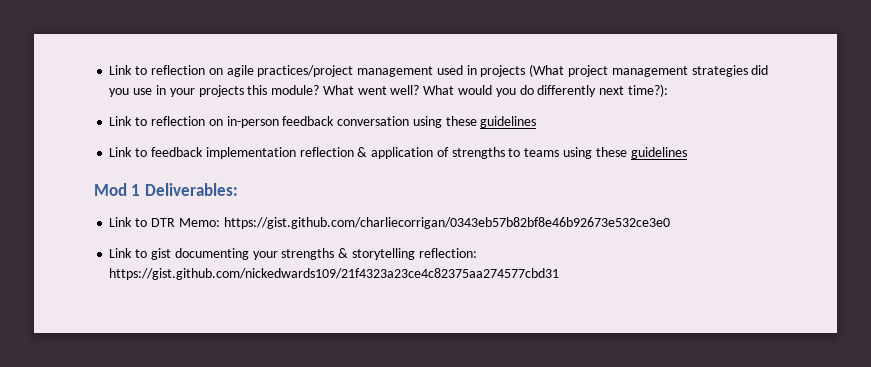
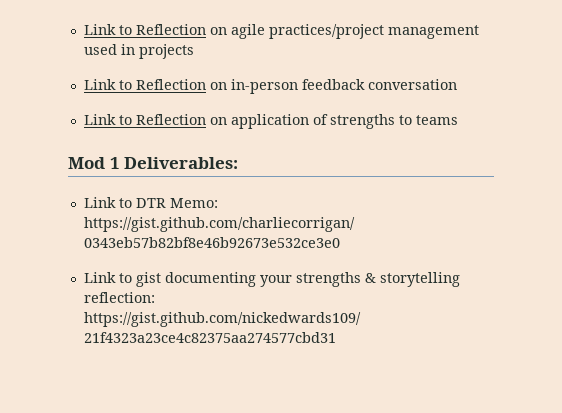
- Link to reflection on agile practices/project management used in projects (What project management strategies did you use in your projects this module? What went well? What would you do differently next time?):
- Link to reflection on in-person feedback conversation using these guidelines
- Link to feedback implementation reflection & application of strengths to teams using these guidelines
+ Link to Reflection on agile practices/project management used in projects
+ Link to Reflection on in-person feedback conversation
+ Link to Reflection on application of strengths to teams

